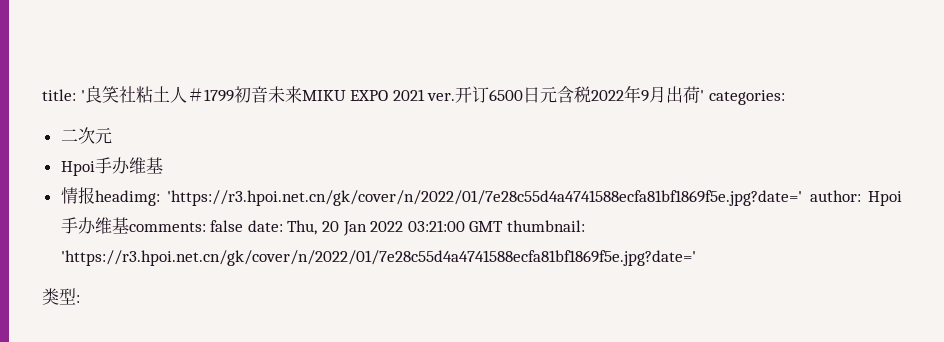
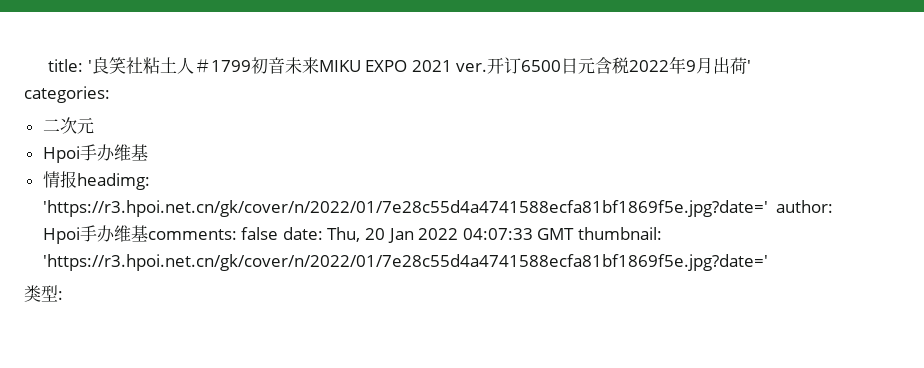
- 情报headimg: 'https://r3.hpoi.net.cn/gk/cover/n/2022/01/7e28c55d4a4741588ecfa81bf1869f5e.jpg?date=' author: Hpoi手办维基comments: false date: Thu, 20 Jan 2022 03:21:00 GMT thumbnail: 'https://r3.hpoi.net.cn/gk/cover/n/2022/01/7e28c55d4a4741588ecfa81bf1869f5e.jpg?date='
+ 情报headimg: 'https://r3.hpoi.net.cn/gk/cover/n/2022/01/7e28c55d4a4741588ecfa81bf1869f5e.jpg?date=' author: Hpoi手办维基comments: false date: Thu, 20 Jan 2022 04:07:33 GMT thumbnail: 'https://r3.hpoi.net.cn/gk/cover/n/2022/01/7e28c55d4a4741588ecfa81bf1869f5e.jpg?date='

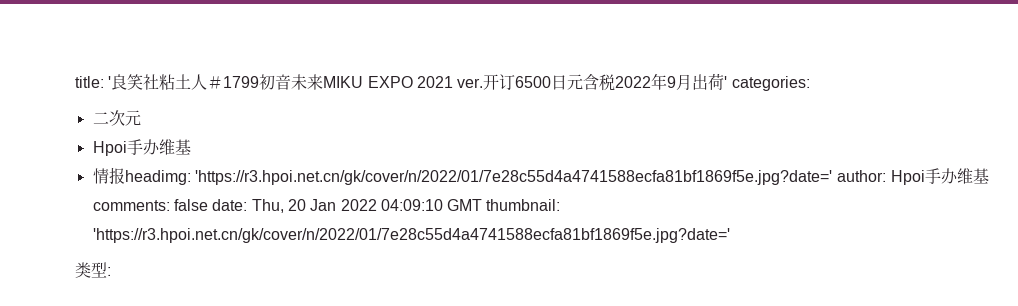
- 情报headimg: 'https://r3.hpoi.net.cn/gk/cover/n/2022/01/7e28c55d4a4741588ecfa81bf1869f5e.jpg?date=' author: Hpoi手办维基comments: false date: Thu, 20 Jan 2022 04:07:33 GMT thumbnail: 'https://r3.hpoi.net.cn/gk/cover/n/2022/01/7e28c55d4a4741588ecfa81bf1869f5e.jpg?date='
+ 情报headimg: 'https://r3.hpoi.net.cn/gk/cover/n/2022/01/7e28c55d4a4741588ecfa81bf1869f5e.jpg?date=' author: Hpoi手办维基comments: false date: Thu, 20 Jan 2022 04:09:10 GMT thumbnail: 'https://r3.hpoi.net.cn/gk/cover/n/2022/01/7e28c55d4a4741588ecfa81bf1869f5e.jpg?date='

